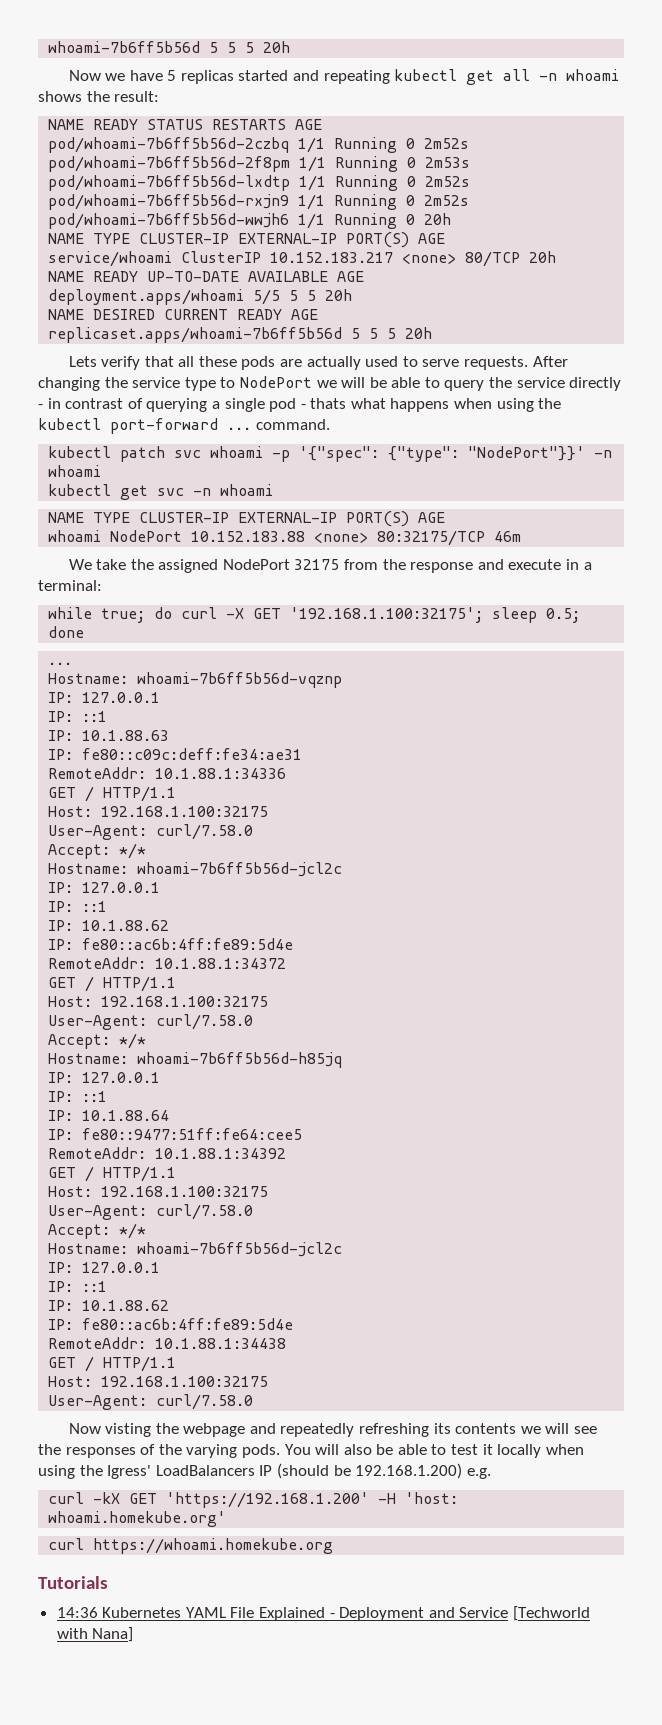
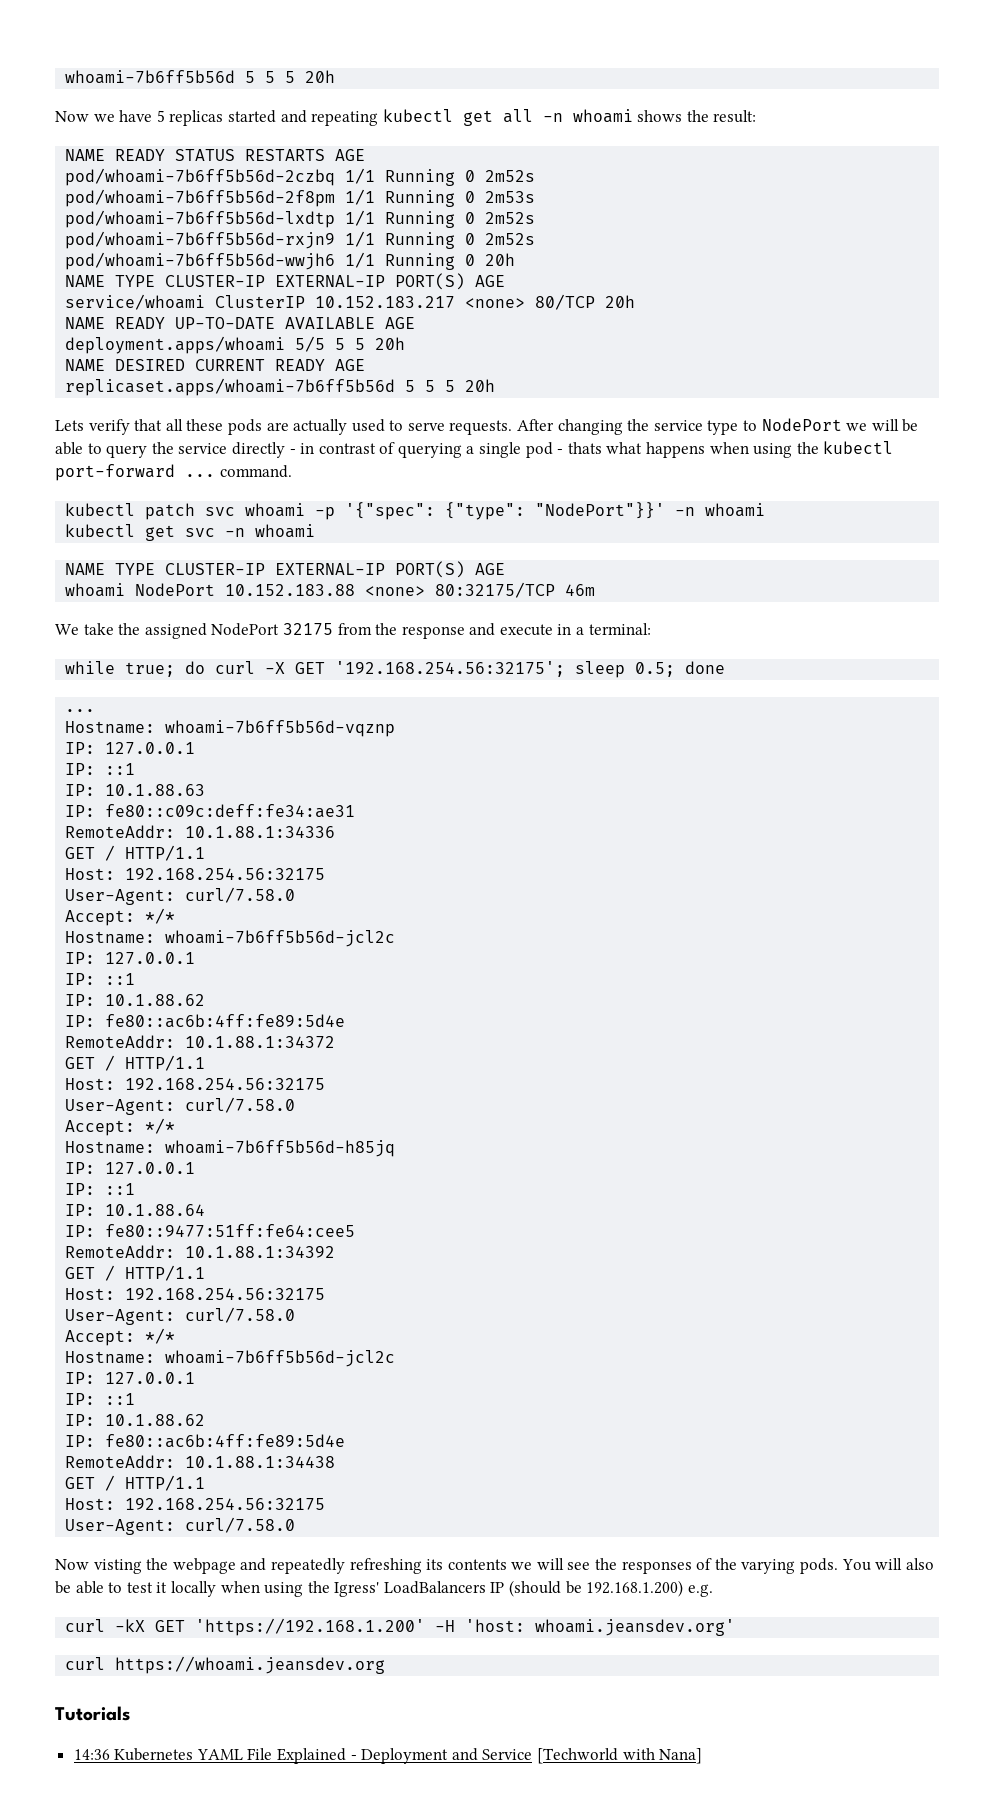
- while true; do curl -X GET '192.168.1.100:32175'; sleep 0.5; done
+ while true; do curl -X GET '192.168.254.56:32175'; sleep 0.5; done
  RemoteAddr: 10.1.88.1:34336
  GET / HTTP/1.1
- Host: 192.168.1.100:32175
+ Host: 192.168.254.56:32175
  RemoteAddr: 10.1.88.1:34372
  GET / HTTP/1.1
- Host: 192.168.1.100:32175
+ Host: 192.168.254.56:32175
  RemoteAddr: 10.1.88.1:34392
  GET / HTTP/1.1
- Host: 192.168.1.100:32175
+ Host: 192.168.254.56:32175
  RemoteAddr: 10.1.88.1:34438
  GET / HTTP/1.1
- Host: 192.168.1.100:32175
+ Host: 192.168.254.56:32175
- curl -kX GET 'https://192.168.1.200' -H 'host: whoami.homekube.org'
- curl https://whoami.homekube.org
+ curl -kX GET 'https://192.168.1.200' -H 'host: whoami.jeansdev.org'
+ curl https://whoami.jeansdev.org

